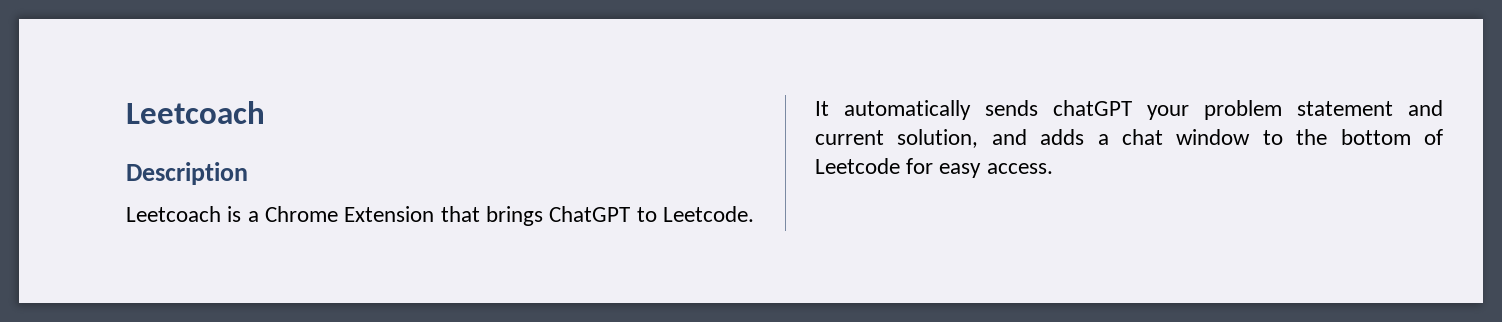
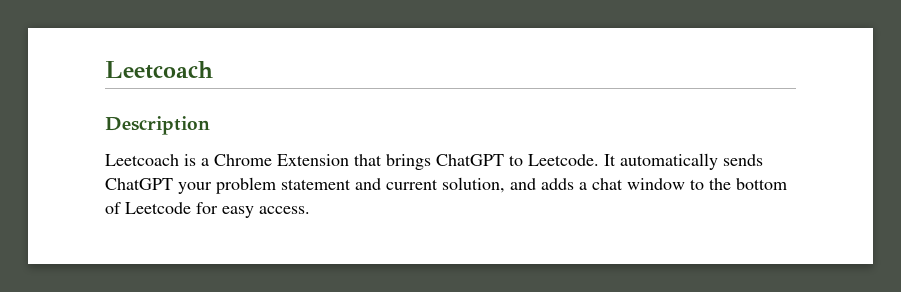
- It automatically sends chatGPT your problem statement and current solution, and adds a chat window to the bottom of Leetcode for easy access.
+ It automatically sends ChatGPT your problem statement and current solution, and adds a chat window to the bottom of Leetcode for easy access.

